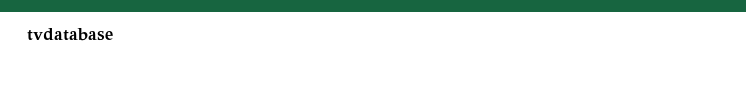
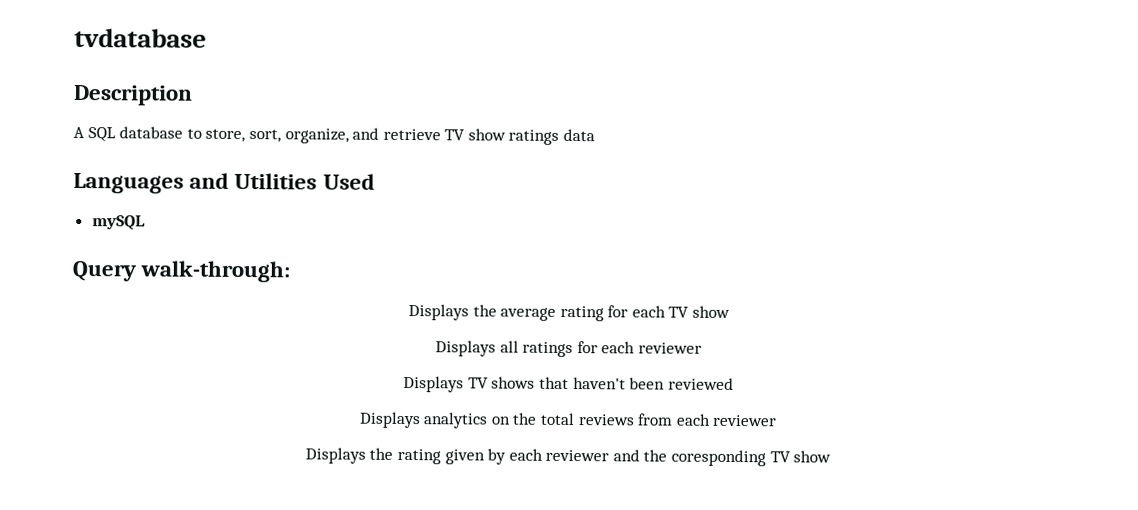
+ Description
+ A SQL database to store, sort, organize, and retrieve TV show ratings data
+ Languages and Utilities Used
+ mySQL
+ Query walk-through:
+ Displays the average rating for each TV show
+ Displays all ratings for each reviewer
+ Displays TV shows that haven't been reviewed
+ Displays analytics on the total reviews from each reviewer
+ Displays the rating given by each reviewer and the coresponding TV show

